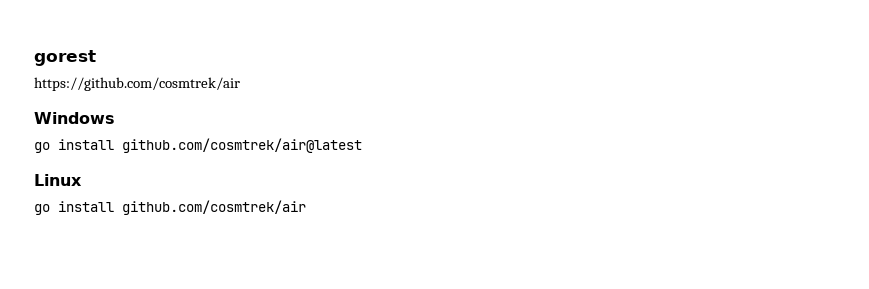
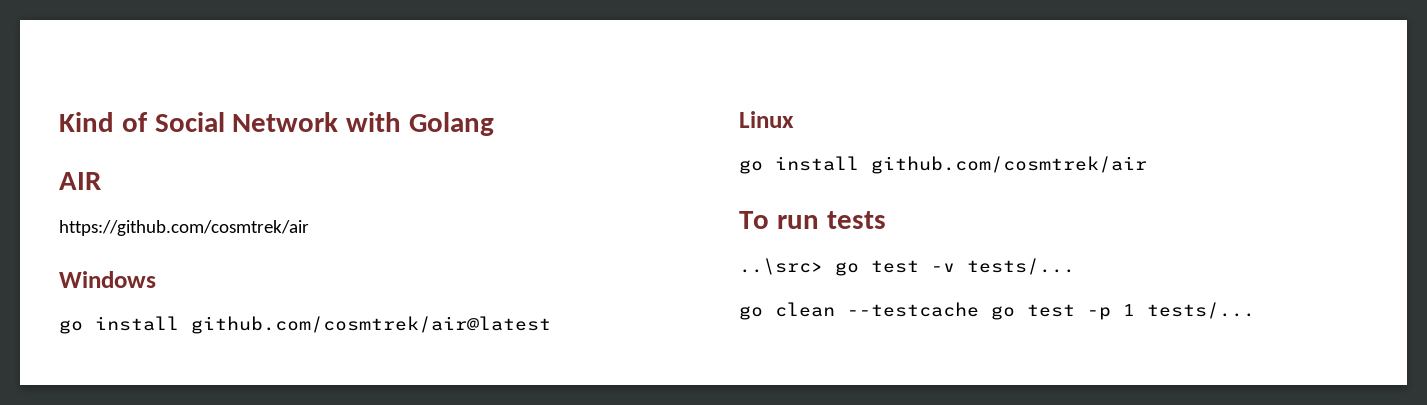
- gorest
+ Kind of Social Network with Golang
+ AIR
+ To run tests
+ ..\src> go test -v tests/...
+ go clean --testcache go test -p 1 tests/...

